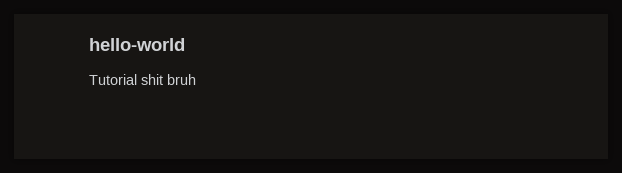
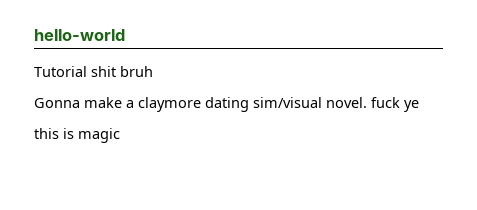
+ Gonna make a claymore dating sim/visual novel. fuck ye
+ this is magic

